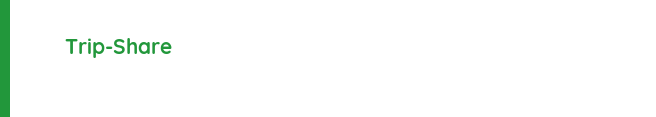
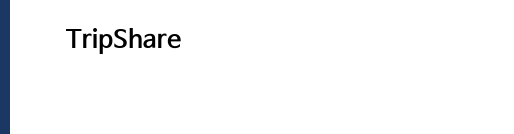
- Trip-Share
+ TripShare

